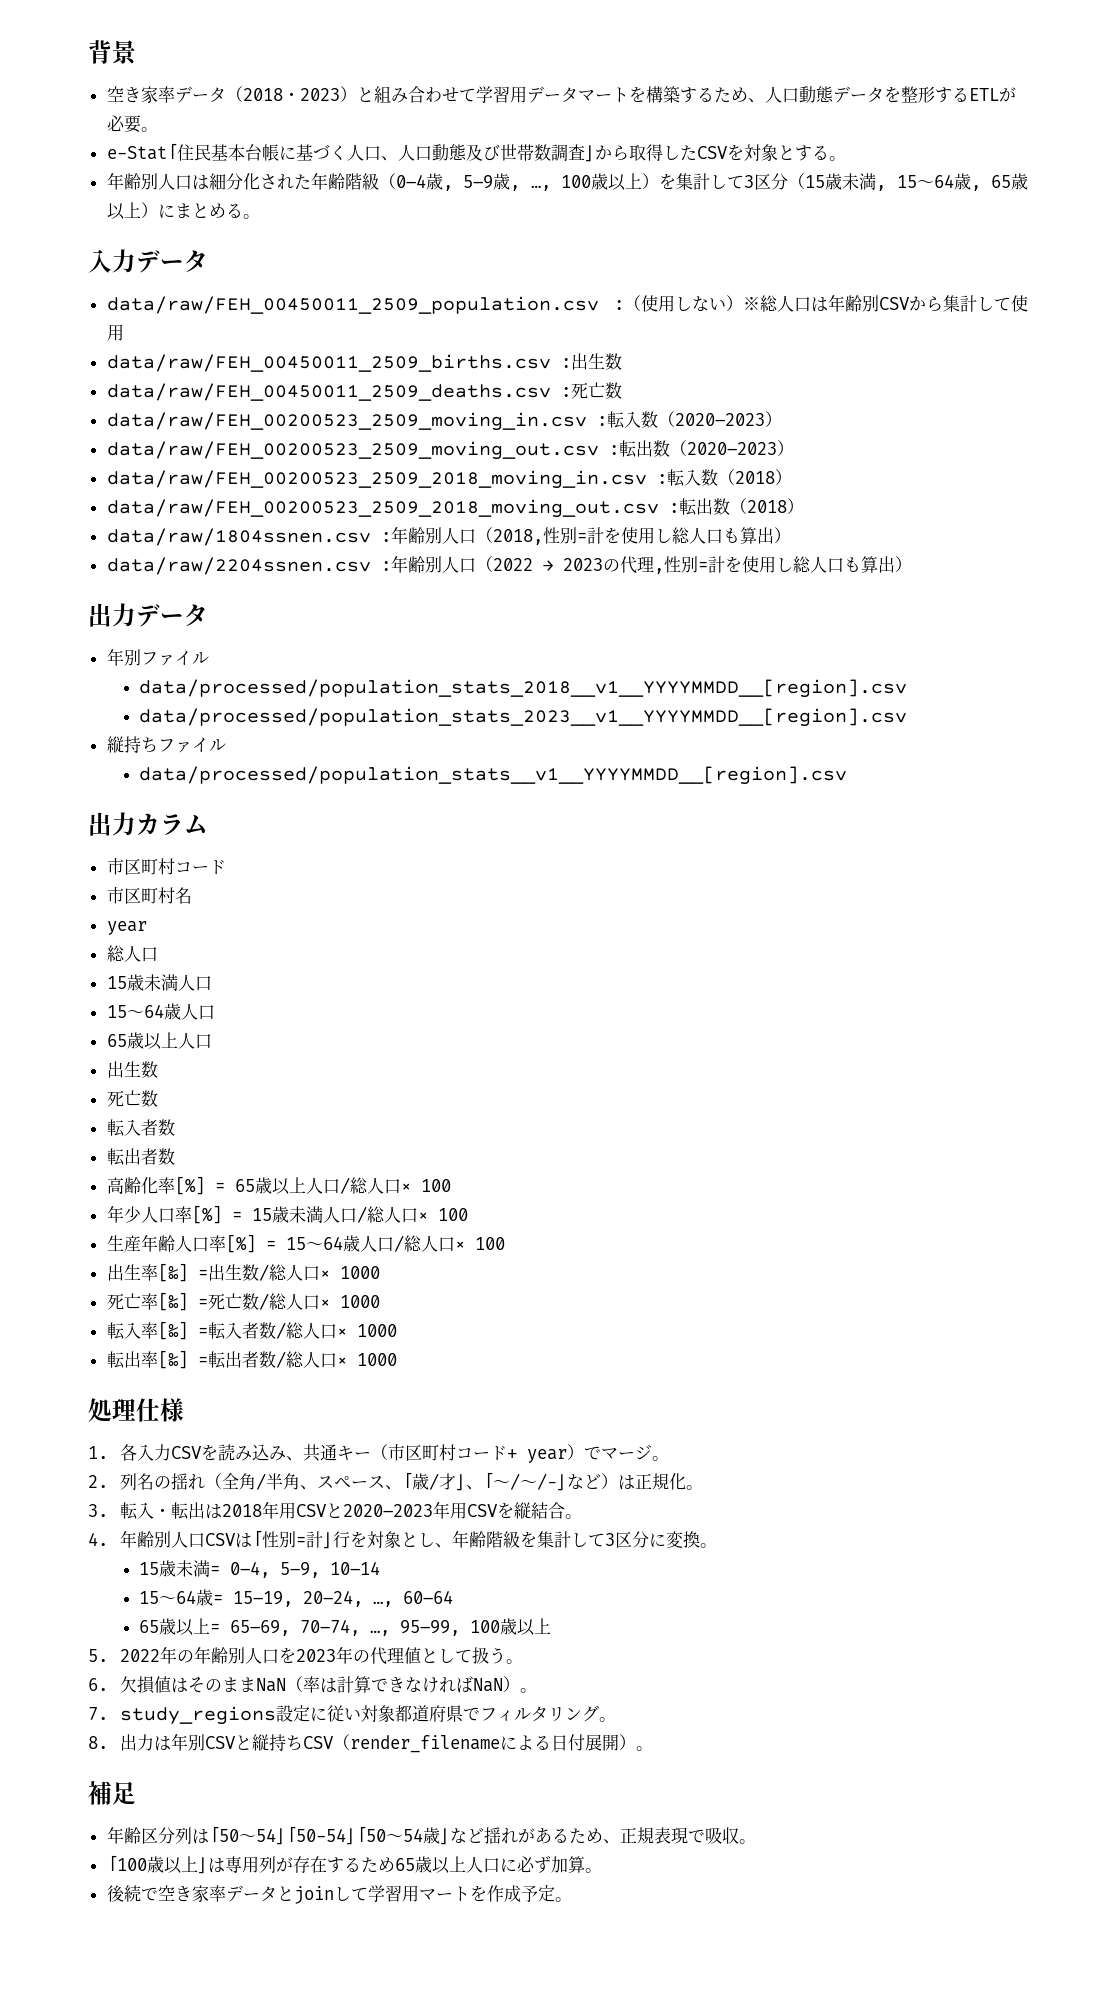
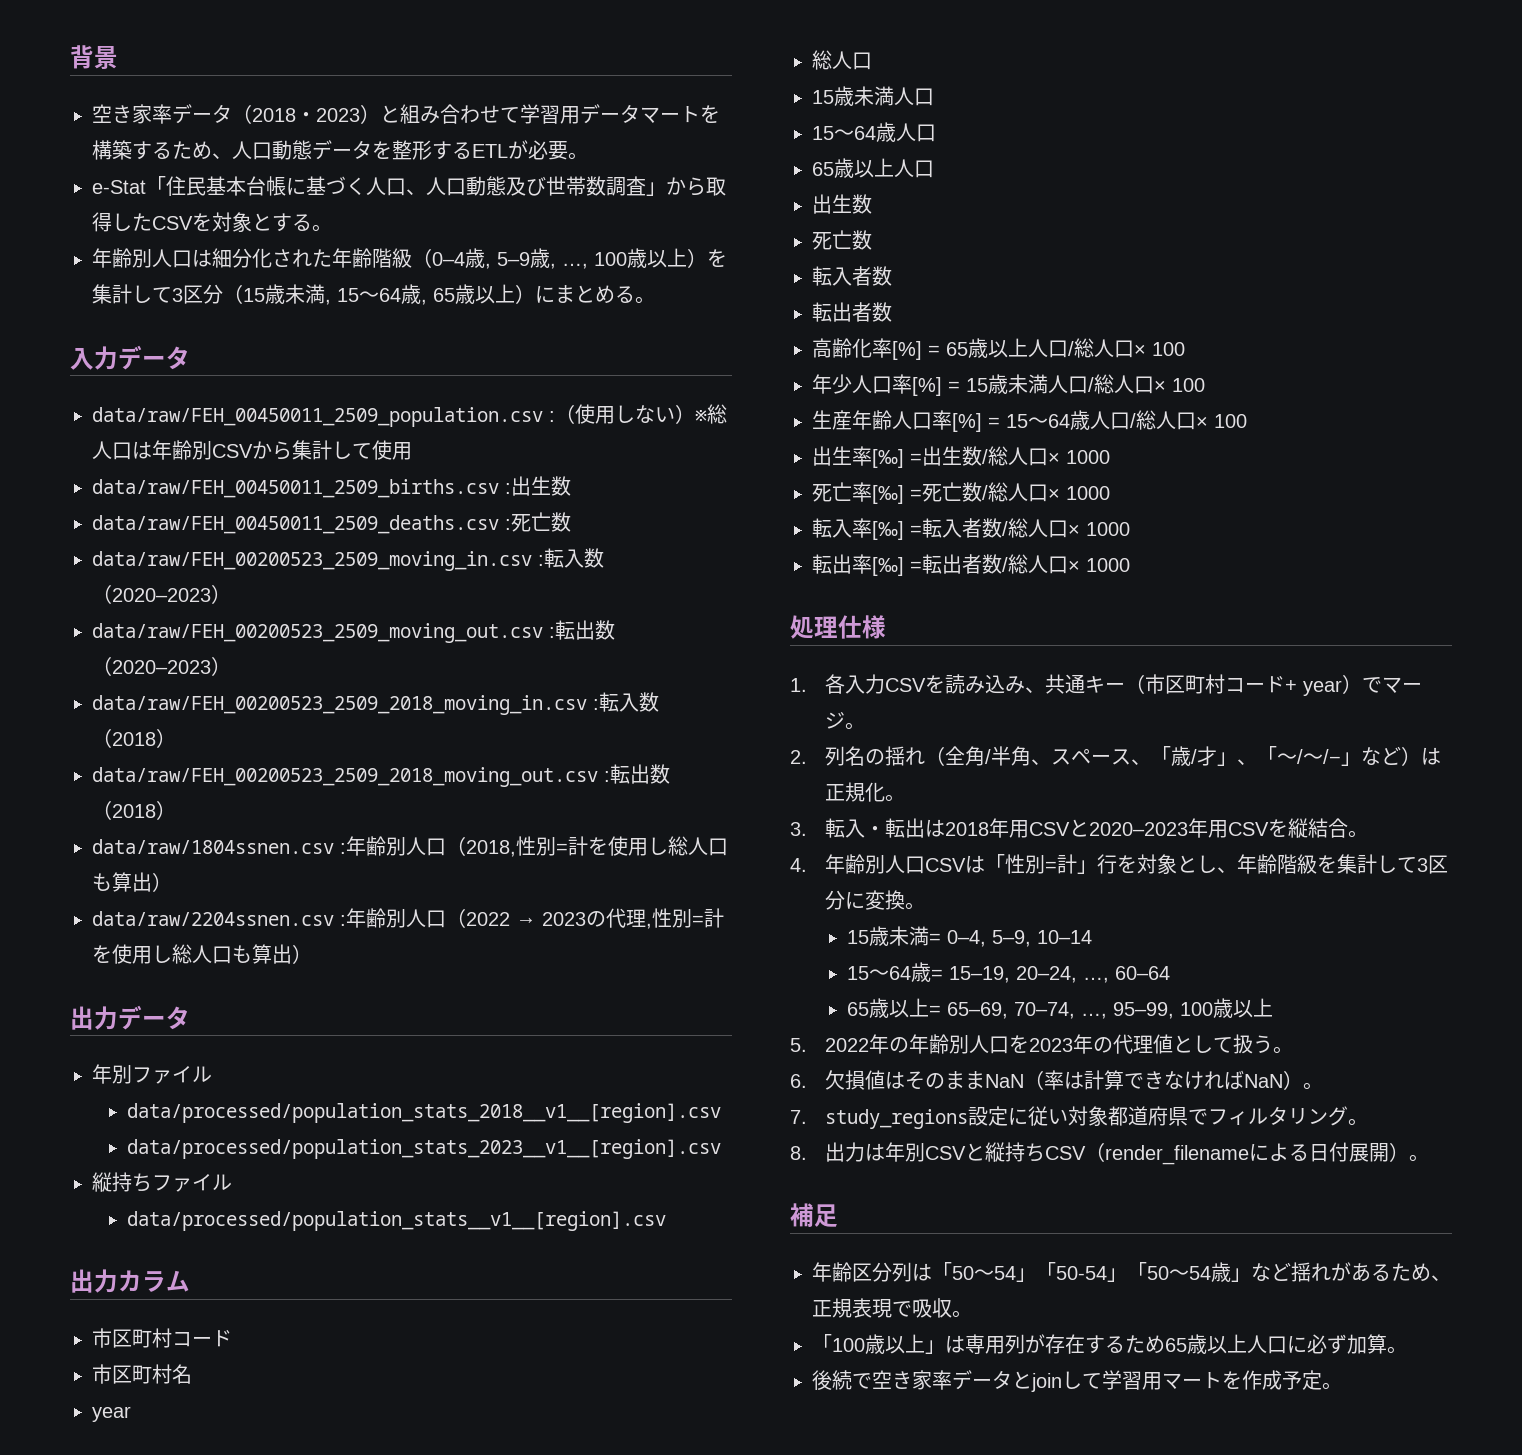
- data/processed/population_stats_2018__v1__YYYYMMDD__[region].csv
- data/processed/population_stats_2023__v1__YYYYMMDD__[region].csv
+ data/processed/population_stats_2018__v1__[region].csv
+ data/processed/population_stats_2023__v1__[region].csv
- data/processed/population_stats__v1__YYYYMMDD__[region].csv
+ data/processed/population_stats__v1__[region].csv

